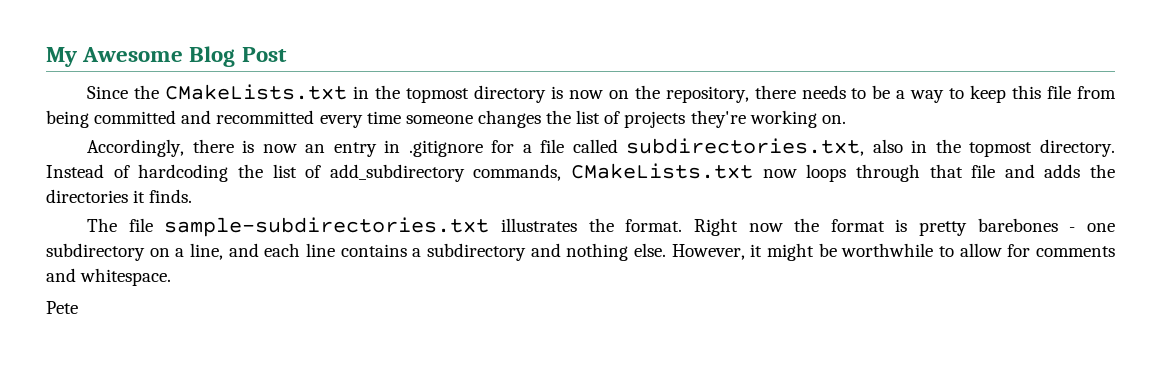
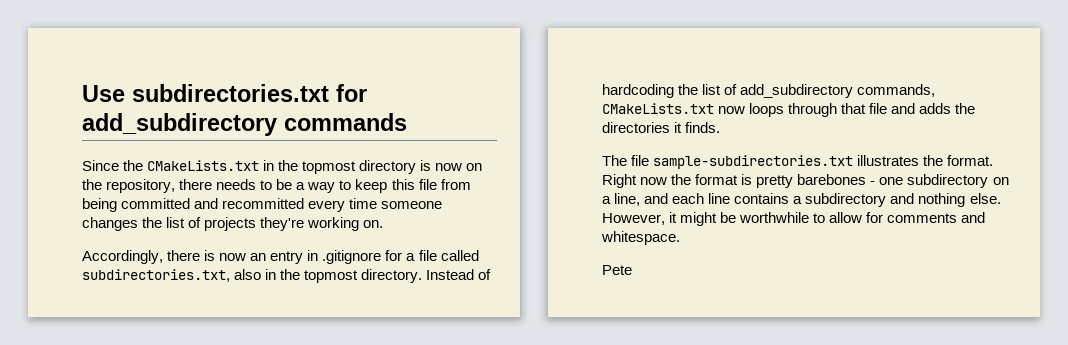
- My Awesome Blog Post
+ Use subdirectories.txt for add_subdirectory commands

